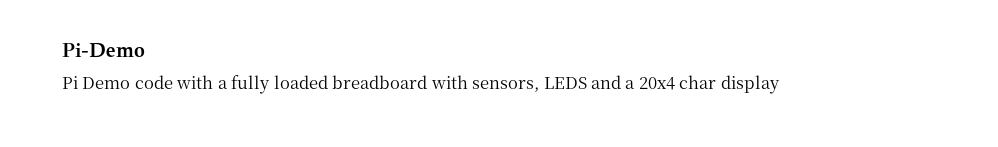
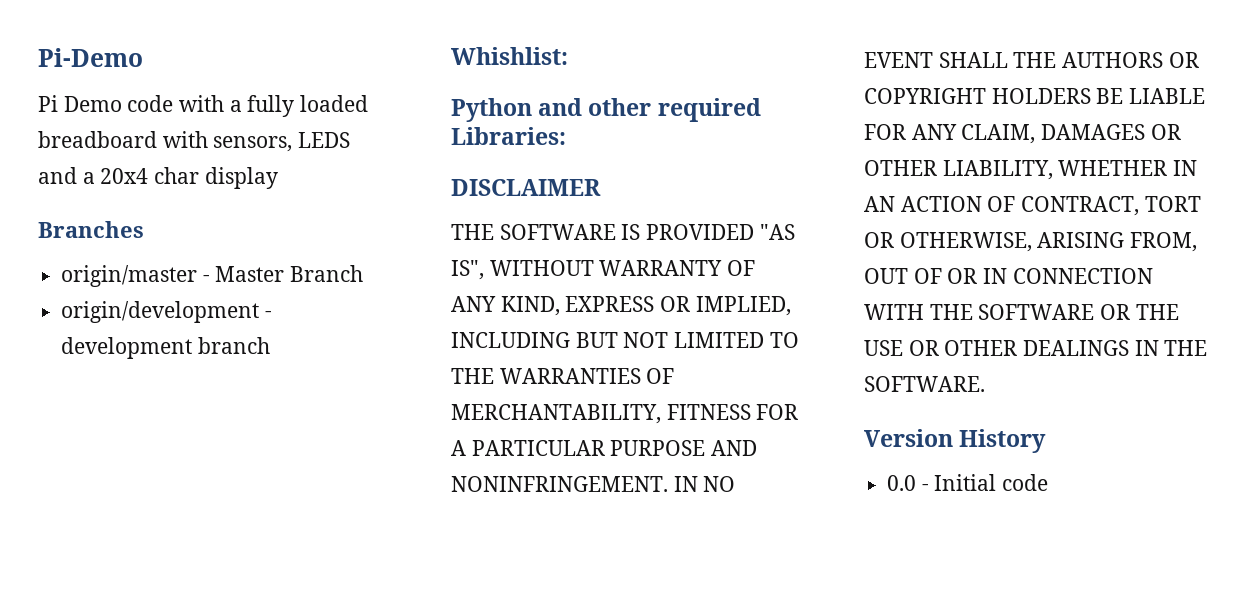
+ Branches
+ origin/master - Master Branch
+ origin/development - development branch
+ Whishlist:
+ Python and other required Libraries:
+ DISCLAIMER
+ THE SOFTWARE IS PROVIDED "AS IS", WITHOUT WARRANTY OF ANY KIND, EXPRESS OR IMPLIED, INCLUDING BUT NOT LIMITED TO THE WARRANTIES OF MERCHANTABILITY, FITNESS FOR A PARTICULAR PURPOSE AND NONINFRINGEMENT. IN NO EVENT SHALL THE AUTHORS OR COPYRIGHT HOLDERS BE LIABLE FOR ANY CLAIM, DAMAGES OR OTHER LIABILITY, WHETHER IN AN ACTION OF CONTRACT, TORT OR OTHERWISE, ARISING FROM, OUT OF OR IN CONNECTION WITH THE SOFTWARE OR THE USE OR OTHER DEALINGS IN THE SOFTWARE.
+ Version History
+ 0.0 - Initial code

